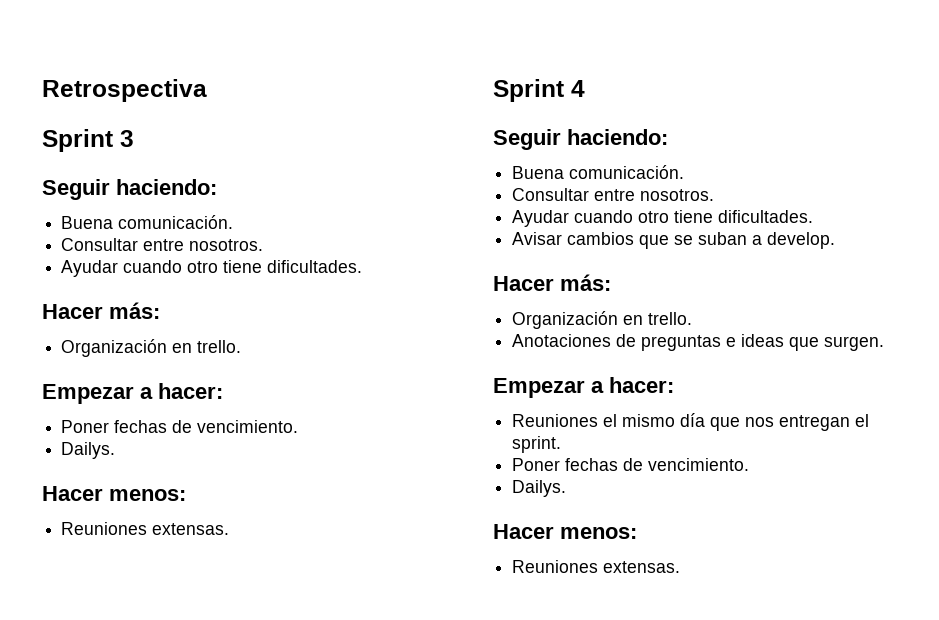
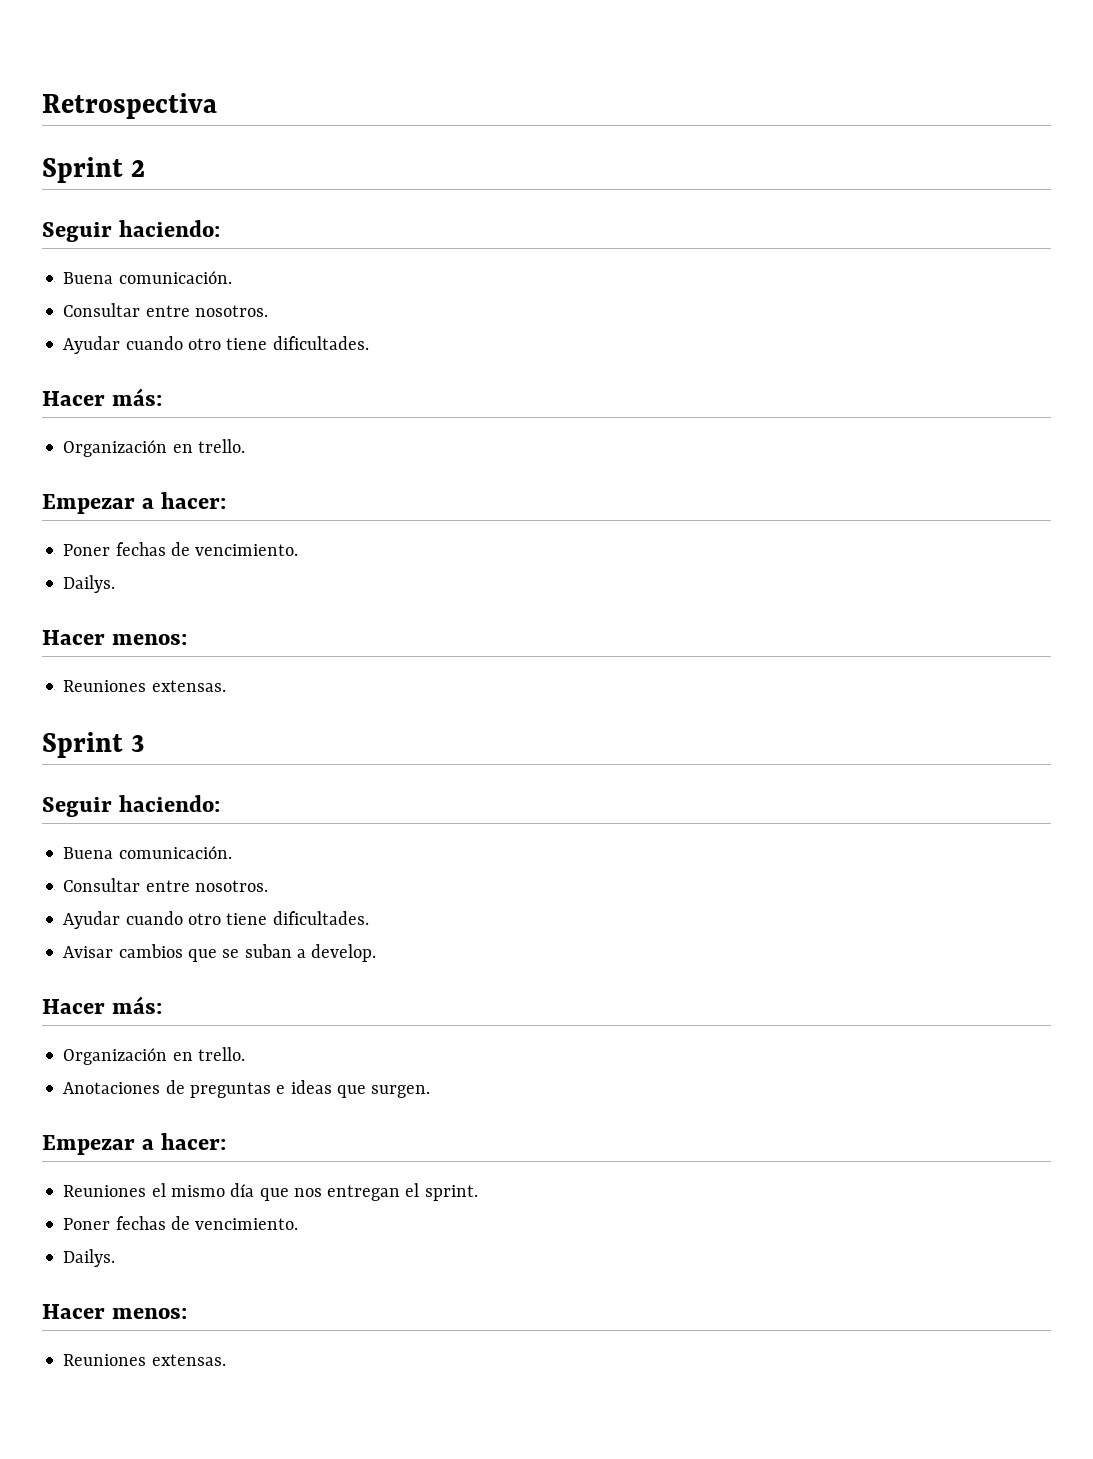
- Sprint 3
+ Sprint 2
- Sprint 4
+ Sprint 3

